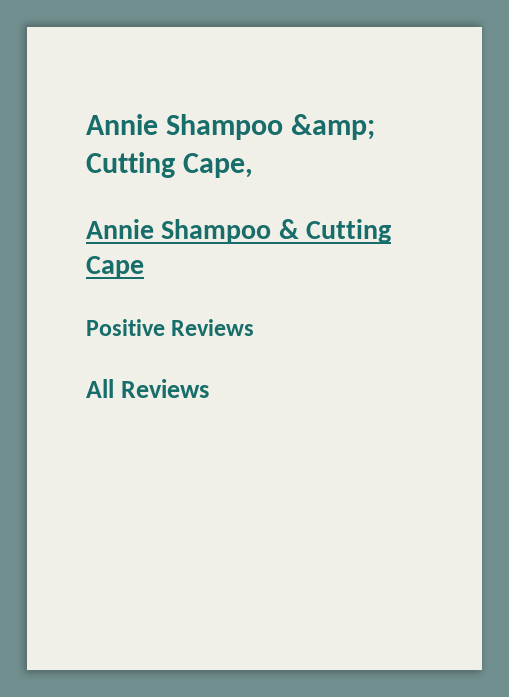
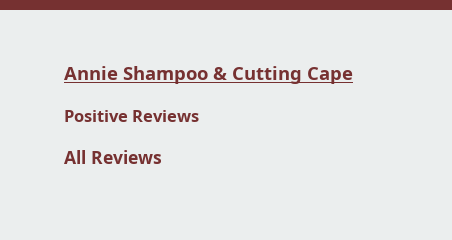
- Annie Shampoo &amp; Cutting Cape,

